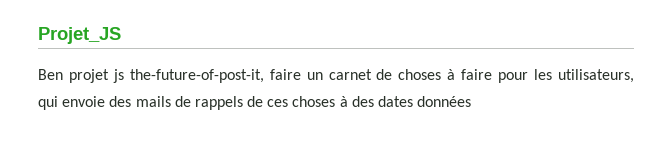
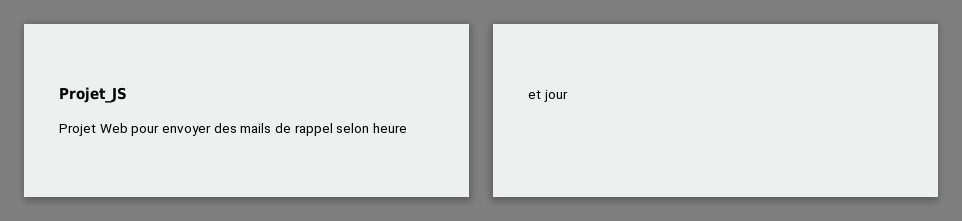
- Ben projet js the-future-of-post-it, faire un carnet de choses à faire pour les utilisateurs, qui envoie des mails de rappels de ces choses à des dates données
+ Projet Web pour envoyer des mails de rappel selon heure et jour

